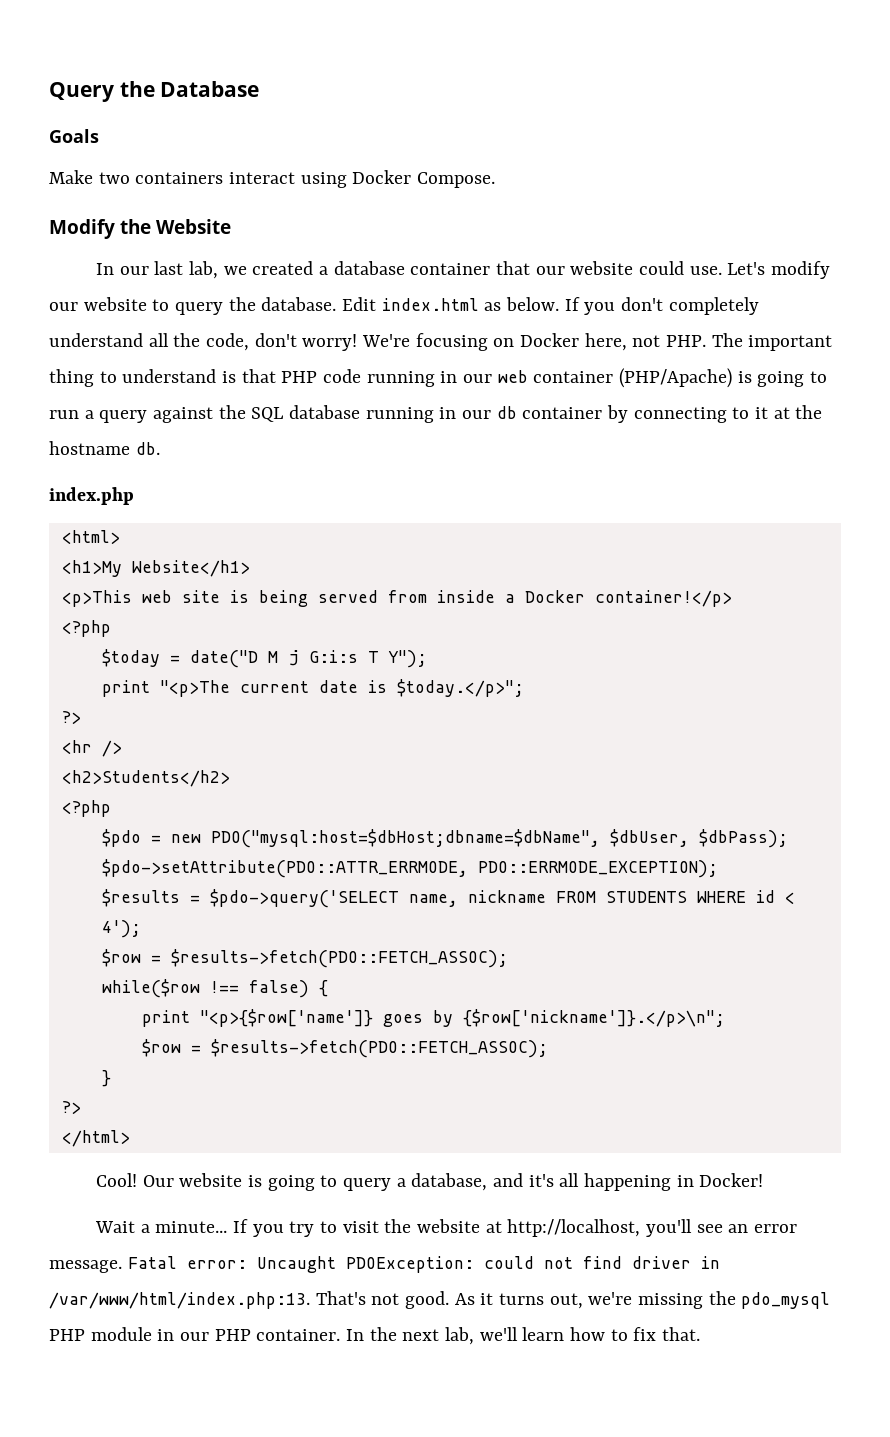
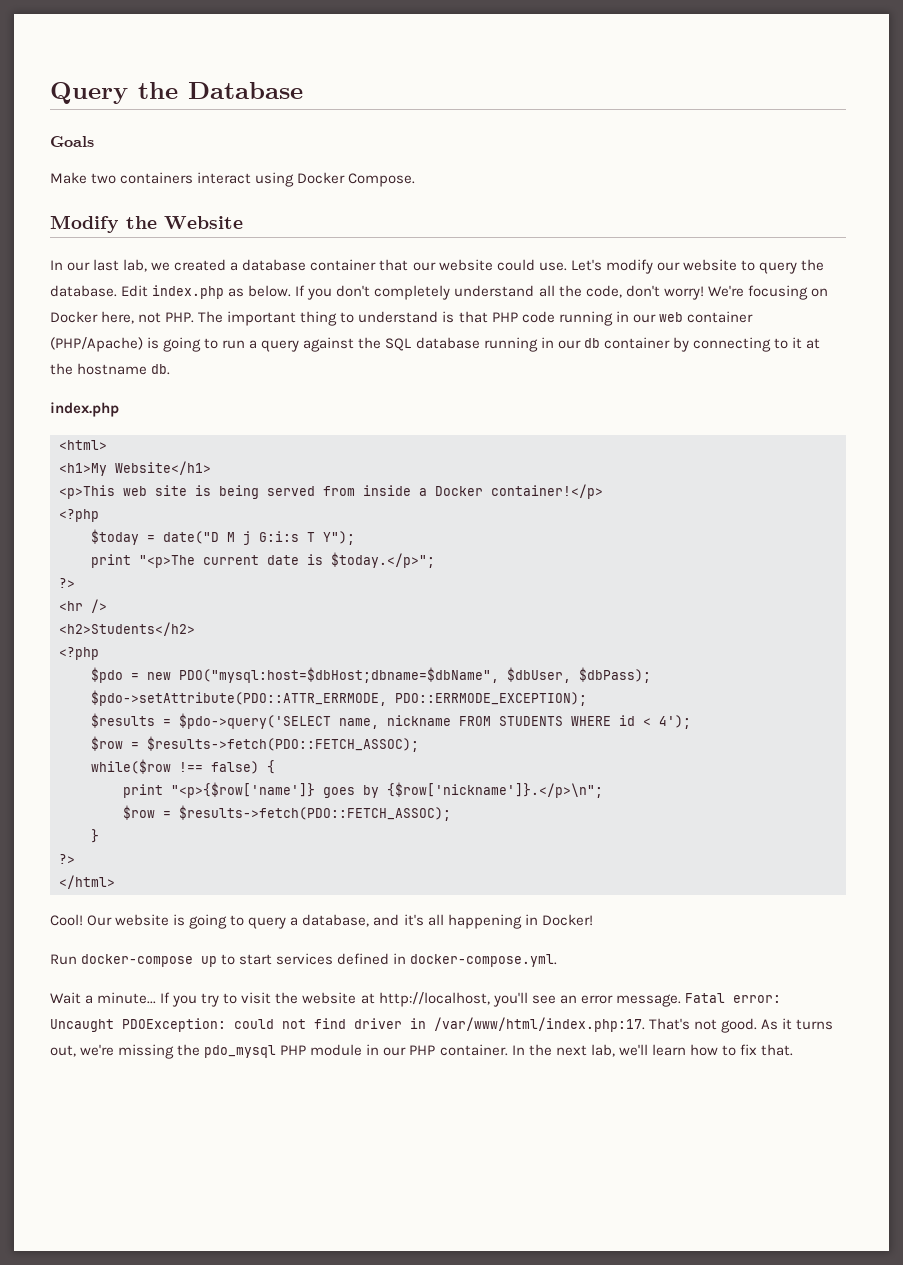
- Edit index.html as below.
+ Edit index.php as below.
+ Run docker-compose up to start services defined in docker-compose.yml.
- Fatal error: Uncaught PDOException: could not find driver in /var/www/html/index.php:13. That's not good.
+ Fatal error: Uncaught PDOException: could not find driver in /var/www/html/index.php:17. That's not good.

